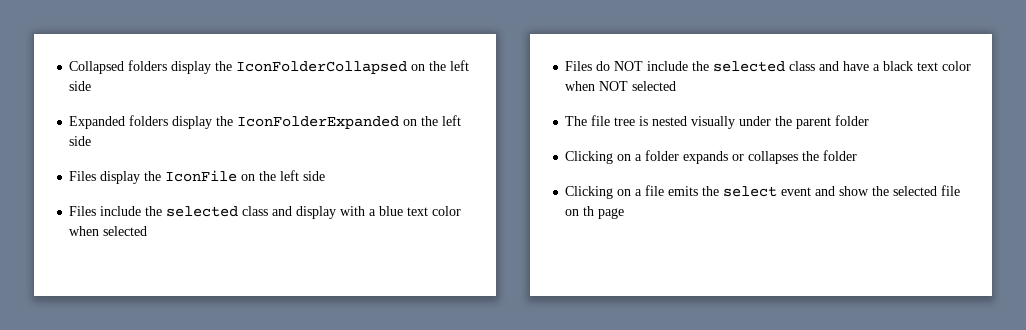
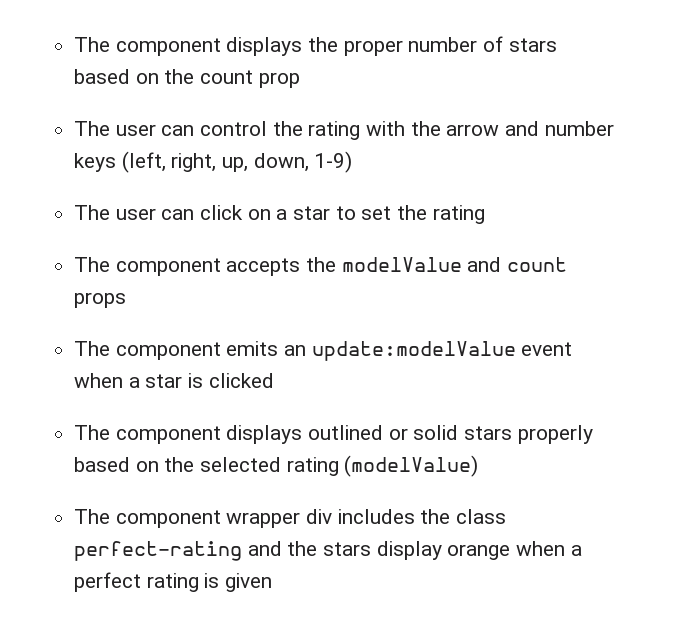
- Collapsed folders display the IconFolderCollapsed on the left side
- Expanded folders display the IconFolderExpanded on the left side
- Files display the IconFile on the left side
- Files include the selected class and display with a blue text color when selected
- Files do NOT include the selected class and have a black text color when NOT selected
- The file tree is nested visually under the parent folder
- Clicking on a folder expands or collapses the folder
- Clicking on a file emits the select event and show the selected file on th page
+ The component displays the proper number of stars based on the count prop
+ The user can control the rating with the arrow and number keys (left, right, up, down, 1-9)
+ The user can click on a star to set the rating
+ The component accepts the modelValue and count props
+ The component emits an update:modelValue event when a star is clicked
+ The component displays outlined or solid stars properly based on the selected rating (modelValue)
+ The component wrapper div includes the class perfect-rating and the stars display orange when a perfect rating is given

